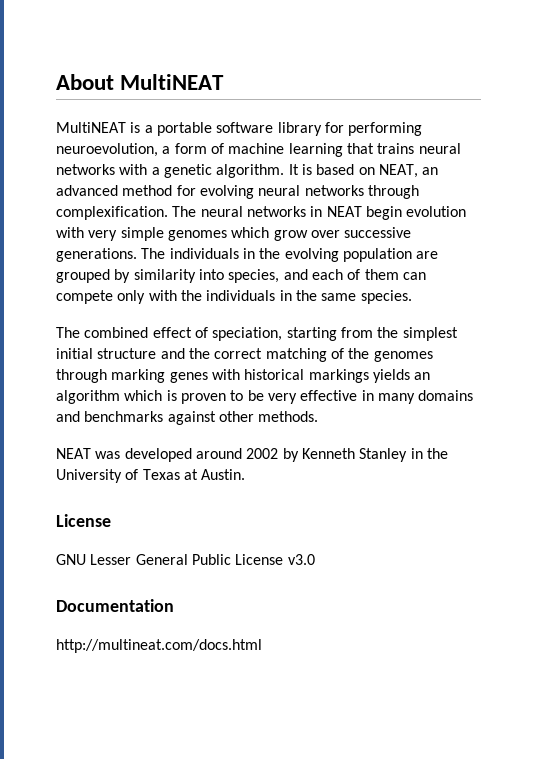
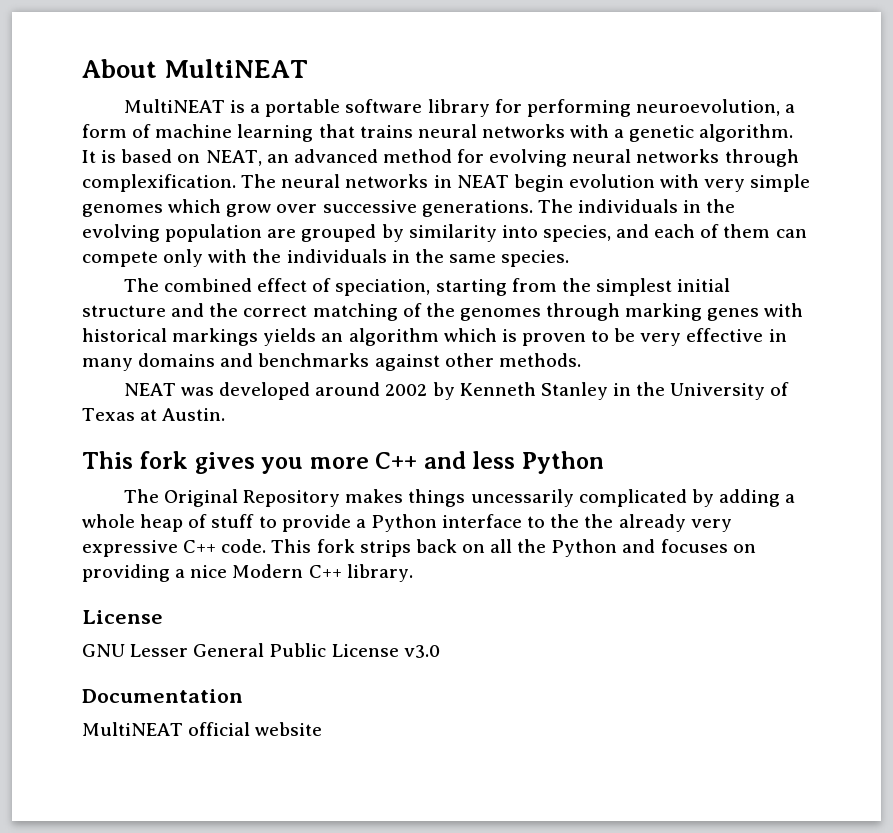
+ This fork gives you more C++ and less Python
+ The Original Repository makes things uncessarily complicated by adding a whole heap of stuff to provide a Python interface to the the already very expressive C++ code. This fork strips back on all the Python and focuses on providing a nice Modern C++ library.
- http://multineat.com/docs.html
+ MultiNEAT official website

